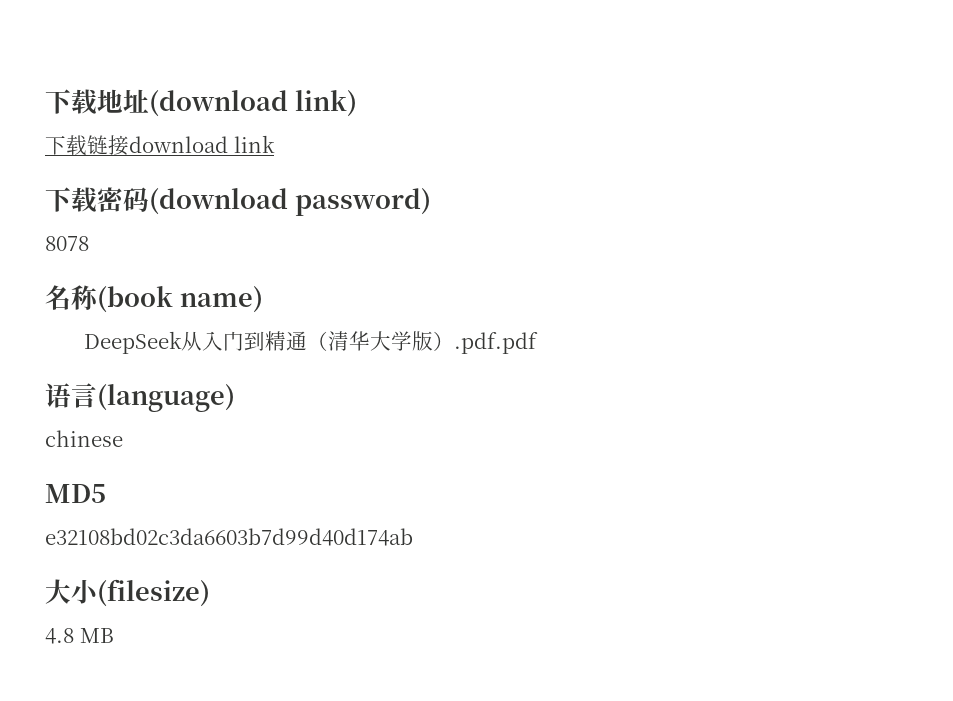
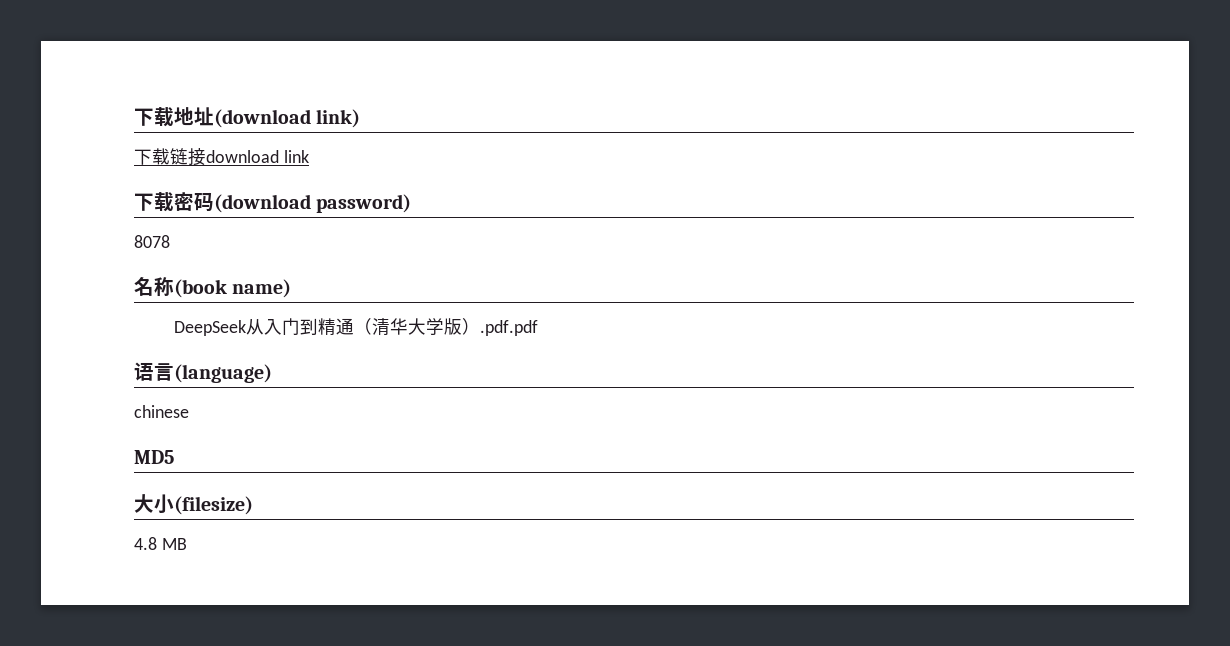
- e32108bd02c3da6603b7d99d40d174ab

